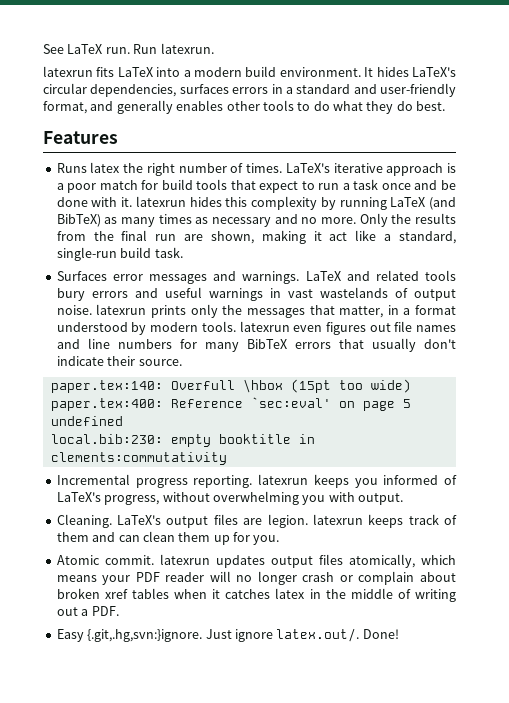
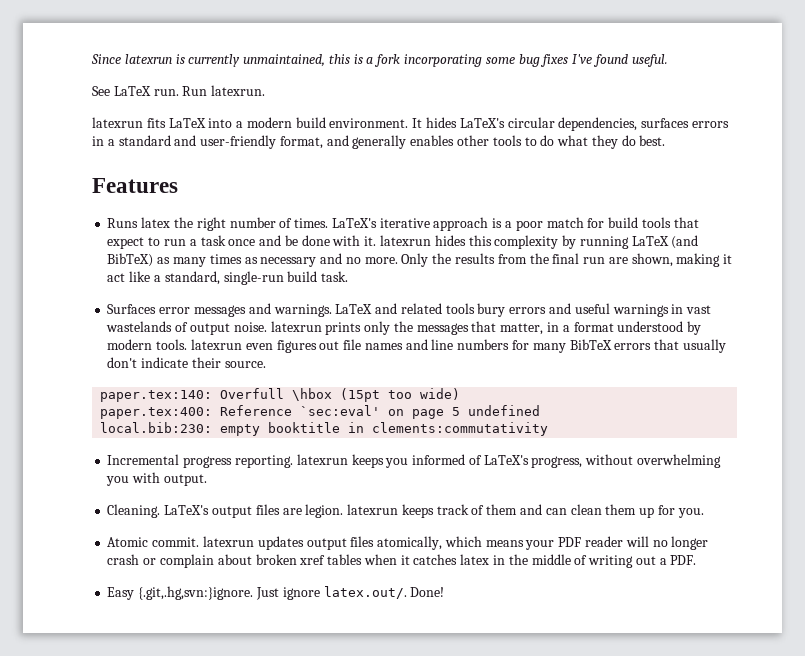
+ Since latexrun is currently unmaintained, this is a fork incorporating some bug fixes I've found useful.

